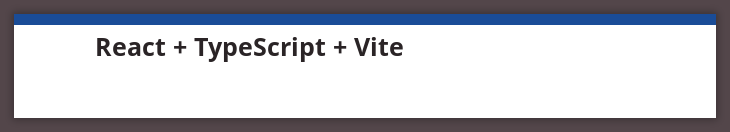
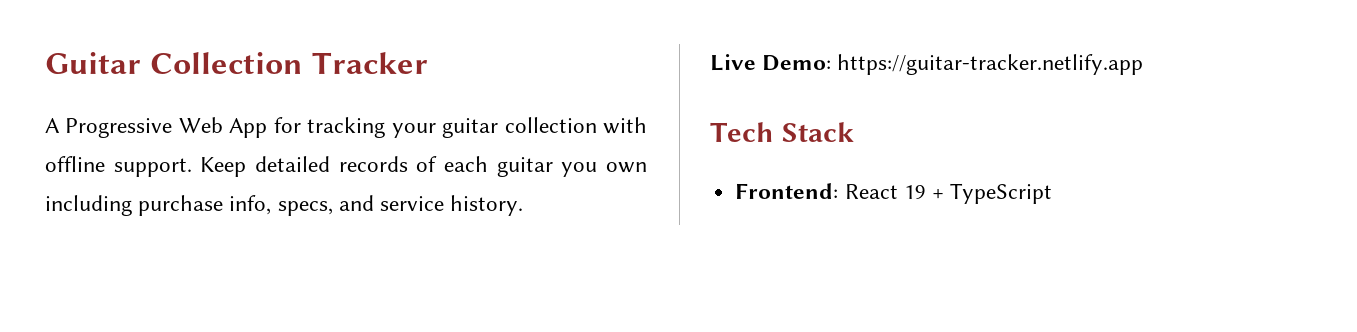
- React + TypeScript + Vite
+ Guitar Collection Tracker
+ A Progressive Web App for tracking your guitar collection with offline support. Keep detailed records of each guitar you own including purchase info, specs, and service history.
+ Live Demo: https://guitar-tracker.netlify.app
+ Tech Stack
+ Frontend: React 19 + TypeScript

